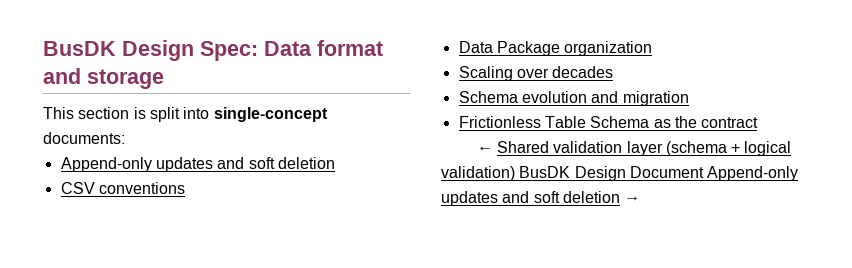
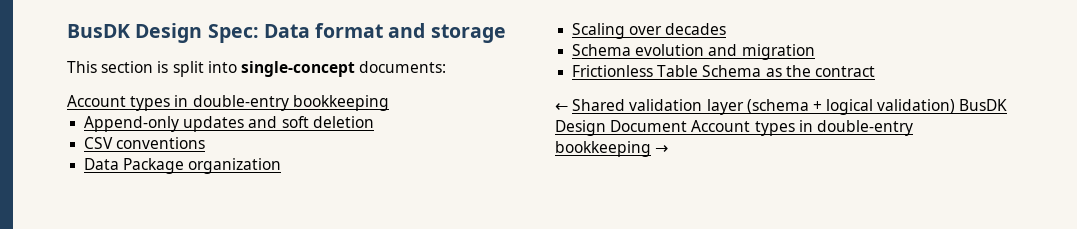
  This section is split into single-concept documents:
+ Account types in double-entry bookkeeping
- ← Shared validation layer (schema + logical validation) BusDK Design Document Append-only updates and soft deletion →
+ ← Shared validation layer (schema + logical validation) BusDK Design Document Account types in double-entry bookkeeping →

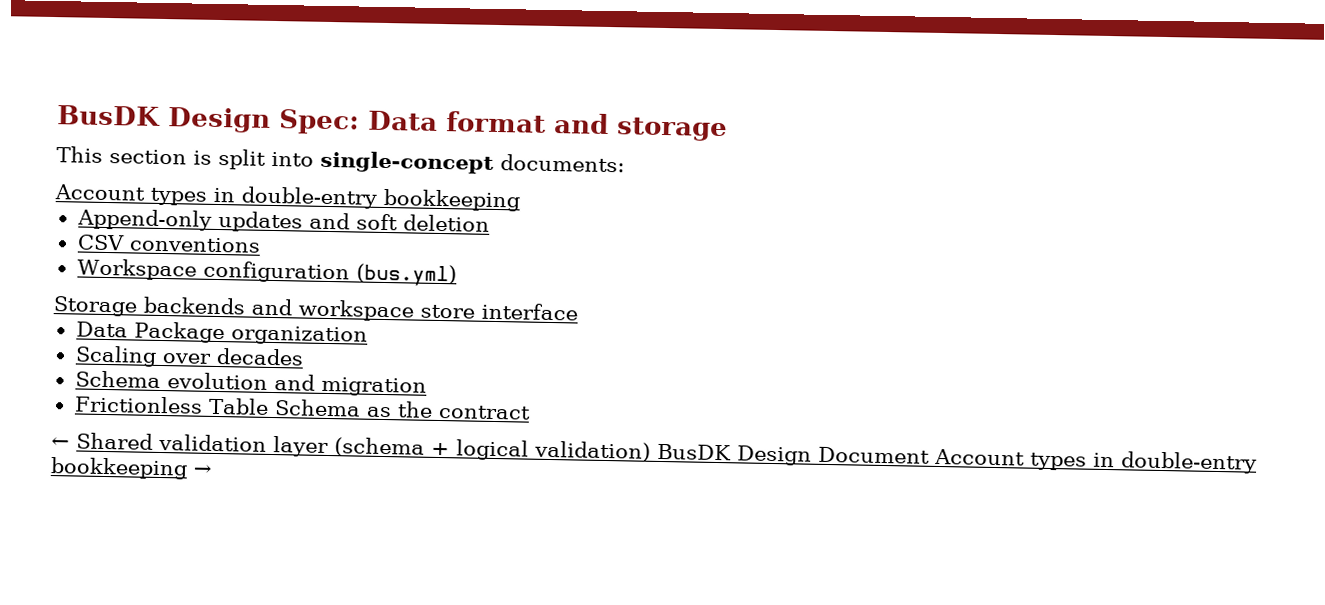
+ Workspace configuration (bus.yml)
+ Storage backends and workspace store interface

